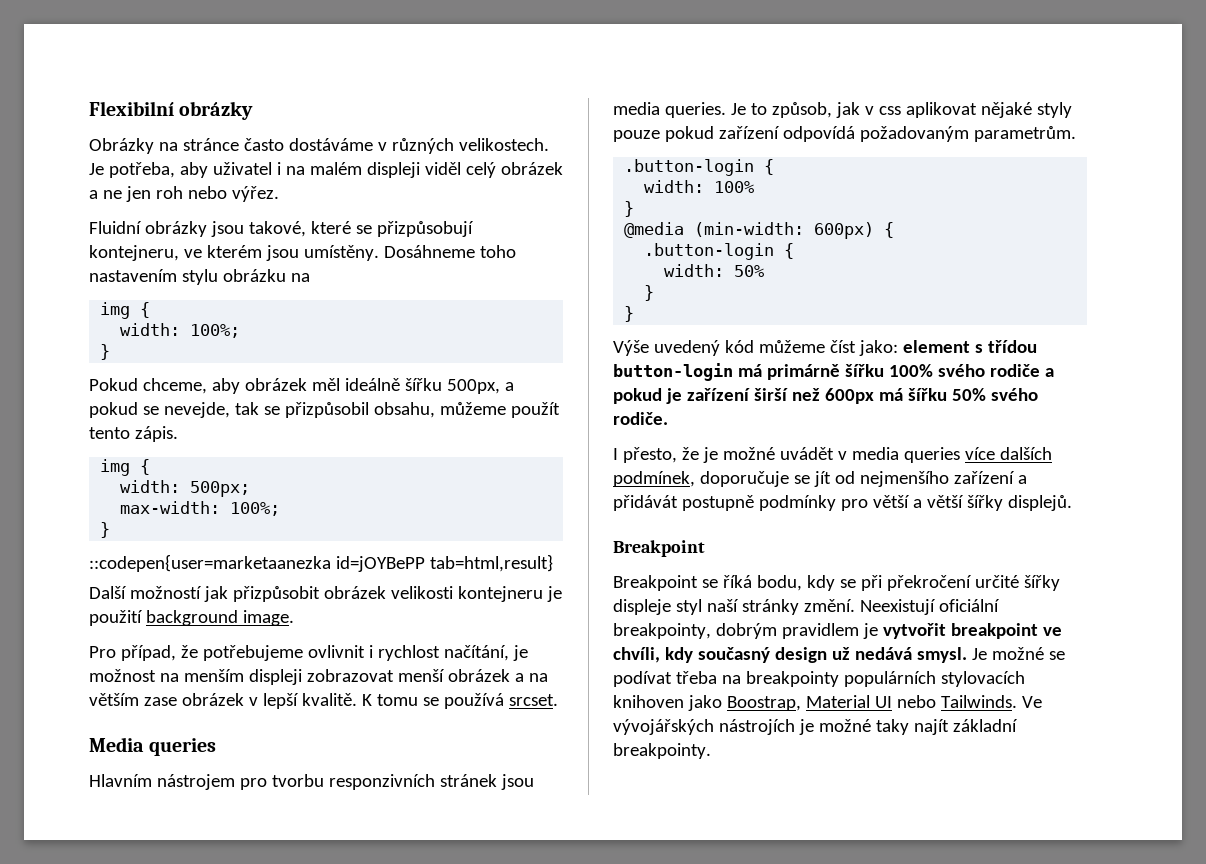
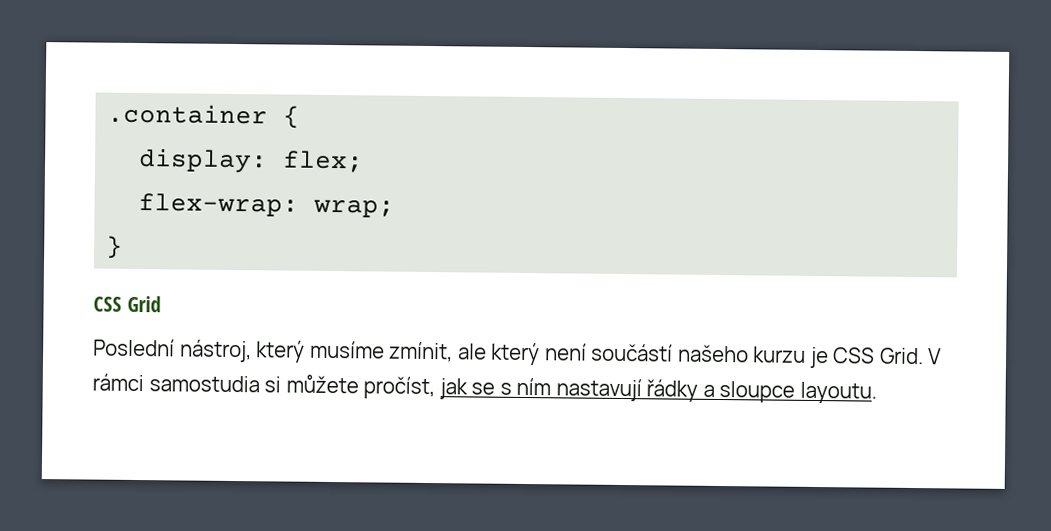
- Flexibilní obrázky
- Obrázky na stránce často dostáváme v různých velikostech. Je potřeba, aby uživatel i na malém displeji viděl celý obrázek a ne jen roh nebo výřez.
- Fluidní obrázky jsou takové, které se přizpůsobují kontejneru, ve kterém jsou umístěny. Dosáhneme toho nastavením stylu obrázku na
- img {
- width: 100%;
+ .container {
+ display: flex;
+ flex-wrap: wrap;
  }
- Pokud chceme, aby obrázek měl ideálně šířku 500px, a pokud se nevejde, tak se přizpůsobil obsahu, můžeme použít tento zápis.
- img {
- width: 500px;
- max-width: 100%;
- }
- ::codepen{user=marketaanezka id=jOYBePP tab=html,result}
- Další možností jak přizpůsobit obrázek velikosti kontejneru je použití background image.
- Pro případ, že potřebujeme ovlivnit i rychlost načítání, je možnost na menším displeji zobrazovat menší obrázek a na větším zase obrázek v lepší kvalitě. K tomu se používá srcset.
- Media queries
- Hlavním nástrojem pro tvorbu responzivních stránek jsou media queries. Je to způsob, jak v css aplikovat nějaké styly pouze pokud zařízení odpovídá požadovaným parametrům.
- .button-login {
- width: 100%
- }
- @media (min-width: 600px) {
- .button-login {
- width: 50%
- }
- }
- Výše uvedený kód můžeme číst jako: element s třídou button-login má primárně šířku 100% svého rodiče a pokud je zařízení širší než 600px má šířku 50% svého rodiče.
- I přesto, že je možné uvádět v media queries více dalších podmínek, doporučuje se jít od nejmenšího zařízení a přidávát postupně podmínky pro větší a větší šířky displejů.
- Breakpoint
- Breakpoint se říká bodu, kdy se při překročení určité šířky displeje styl naší stránky změní. Neexistují oficiální breakpointy, dobrým pravidlem je vytvořit breakpoint ve chvíli, kdy současný design už nedává smysl. Je možné se podívat třeba na breakpointy populárních stylovacích knihoven jako Boostrap, Material UI nebo Tailwinds. Ve vývojářských nástrojích je možné taky najít základní breakpointy.
+ CSS Grid
+ Poslední nástroj, který musíme zmínit, ale který není součástí našeho kurzu je CSS Grid. V rámci samostudia si můžete pročíst, jak se s ním nastavují řádky a sloupce layoutu.

